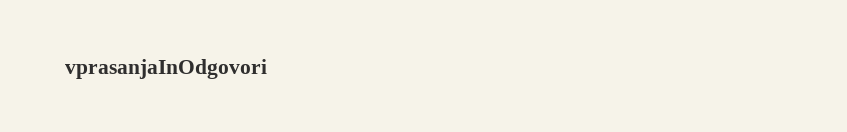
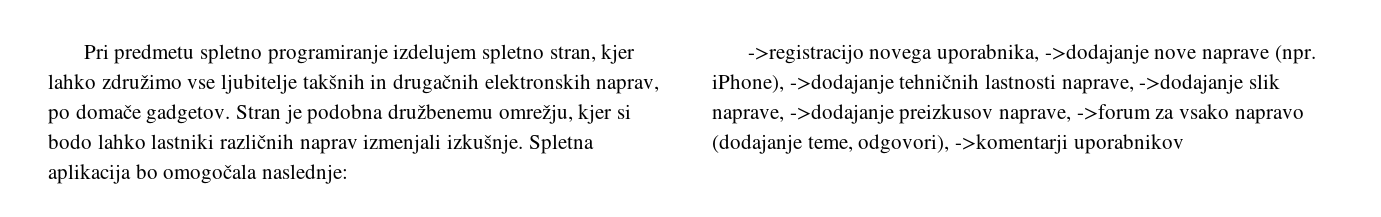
- vprasanjaInOdgovori
+ Pri predmetu spletno programiranje izdelujem spletno stran, kjer lahko združimo vse ljubitelje takšnih in drugačnih elektronskih naprav, po domače gadgetov. Stran je podobna družbenemu omrežju, kjer si bodo lahko lastniki različnih naprav izmenjali izkušnje. Spletna aplikacija bo omogočala naslednje:
+ ->registracijo novega uporabnika, ->dodajanje nove naprave (npr. iPhone), ->dodajanje tehničnih lastnosti naprave, ->dodajanje slik naprave, ->dodajanje preizkusov naprave, ->forum za vsako napravo (dodajanje teme, odgovori), ->komentarji uporabnikov

